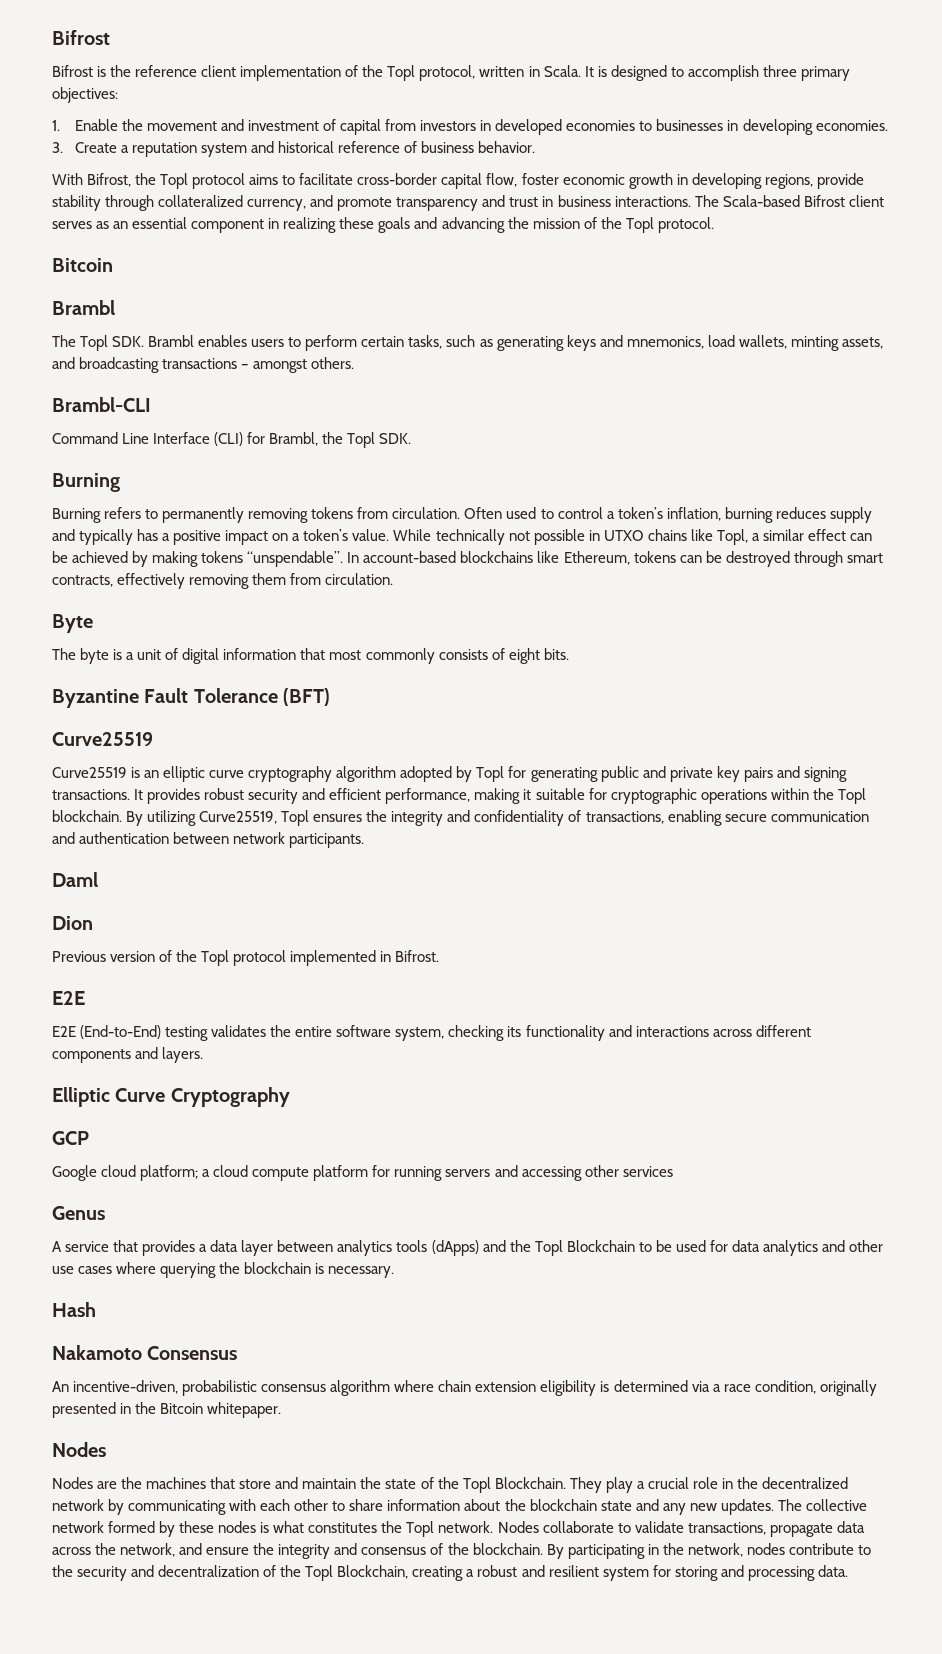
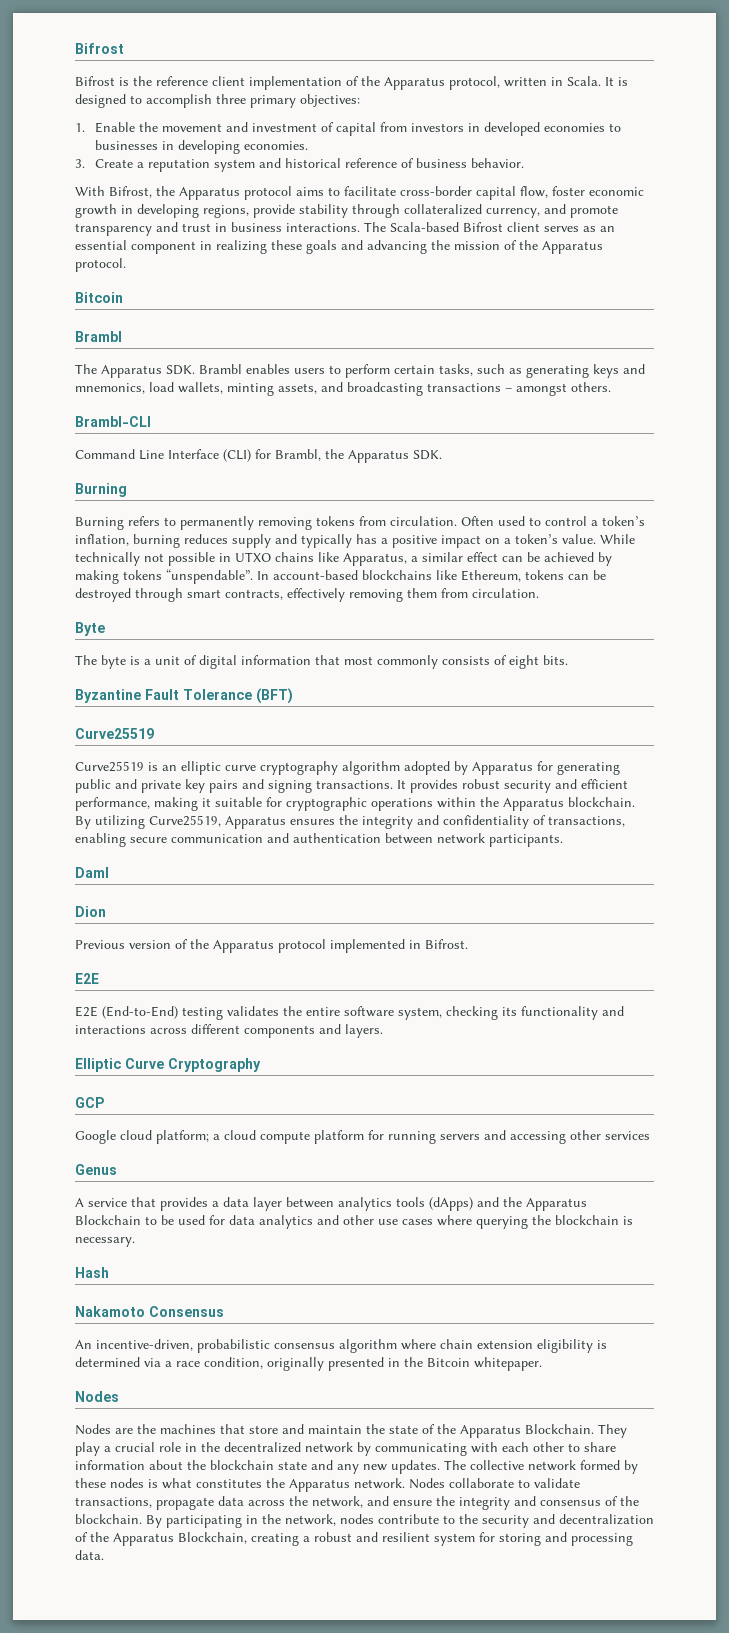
- Bifrost is the reference client implementation of the Topl protocol, written in Scala.
+ Bifrost is the reference client implementation of the Apparatus protocol, written in Scala.
- With Bifrost, the Topl protocol aims to facilitate cross-border capital flow, foster economic growth in developing regions, provide stability through collateralized currency, and promote transparency and trust in business interactions.
+ With Bifrost, the Apparatus protocol aims to facilitate cross-border capital flow, foster economic growth in developing regions, provide stability through collateralized currency, and promote transparency and trust in business interactions.
- The Scala-based Bifrost client serves as an essential component in realizing these goals and advancing the mission of the Topl protocol.
+ The Scala-based Bifrost client serves as an essential component in realizing these goals and advancing the mission of the Apparatus protocol.
- The Topl SDK. Brambl enables users to perform certain tasks, such as generating keys and mnemonics, load wallets, minting assets, and broadcasting transactions – amongst others.
+ The Apparatus SDK. Brambl enables users to perform certain tasks, such as generating keys and mnemonics, load wallets, minting assets, and broadcasting transactions – amongst others.
- Command Line Interface (CLI) for Brambl, the Topl SDK.
+ Command Line Interface (CLI) for Brambl, the Apparatus SDK.
- While technically not possible in UTXO chains like Topl, a similar effect can be achieved by making tokens “unspendable”.
+ While technically not possible in UTXO chains like Apparatus, a similar effect can be achieved by making tokens “unspendable”.
- Curve25519 is an elliptic curve cryptography algorithm adopted by Topl for generating public and private key pairs and signing transactions.
+ Curve25519 is an elliptic curve cryptography algorithm adopted by Apparatus for generating public and private key pairs and signing transactions.
- It provides robust security and efficient performance, making it suitable for cryptographic operations within the Topl blockchain.
+ It provides robust security and efficient performance, making it suitable for cryptographic operations within the Apparatus blockchain.
- By utilizing Curve25519, Topl ensures the integrity and confidentiality of transactions, enabling secure communication and authentication between network participants.
+ By utilizing Curve25519, Apparatus ensures the integrity and confidentiality of transactions, enabling secure communication and authentication between network participants.
- Previous version of the Topl protocol implemented in Bifrost.
+ Previous version of the Apparatus protocol implemented in Bifrost.
- A service that provides a data layer between analytics tools (dApps) and the Topl Blockchain to be used for data analytics and other use cases where querying the blockchain is necessary.
+ A service that provides a data layer between analytics tools (dApps) and the Apparatus Blockchain to be used for data analytics and other use cases where querying the blockchain is necessary.
- Nodes are the machines that store and maintain the state of the Topl Blockchain.
+ Nodes are the machines that store and maintain the state of the Apparatus Blockchain.
- The collective network formed by these nodes is what constitutes the Topl network.
+ The collective network formed by these nodes is what constitutes the Apparatus network.
- By participating in the network, nodes contribute to the security and decentralization of the Topl Blockchain, creating a robust and resilient system for storing and processing data.
+ By participating in the network, nodes contribute to the security and decentralization of the Apparatus Blockchain, creating a robust and resilient system for storing and processing data.

